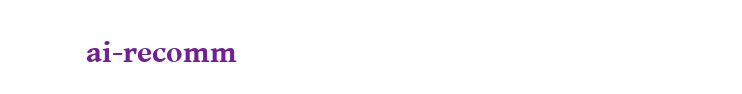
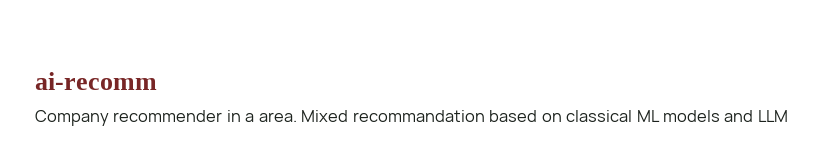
+ Company recommender in a area. Mixed recommandation based on classical ML models and LLM

